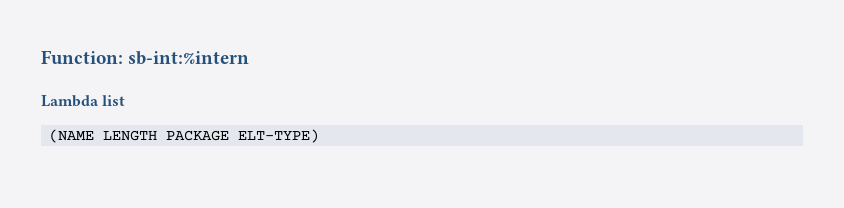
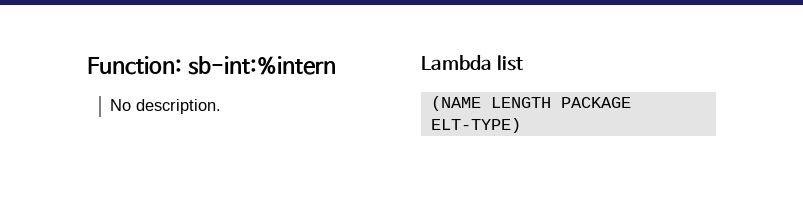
+ No description.

